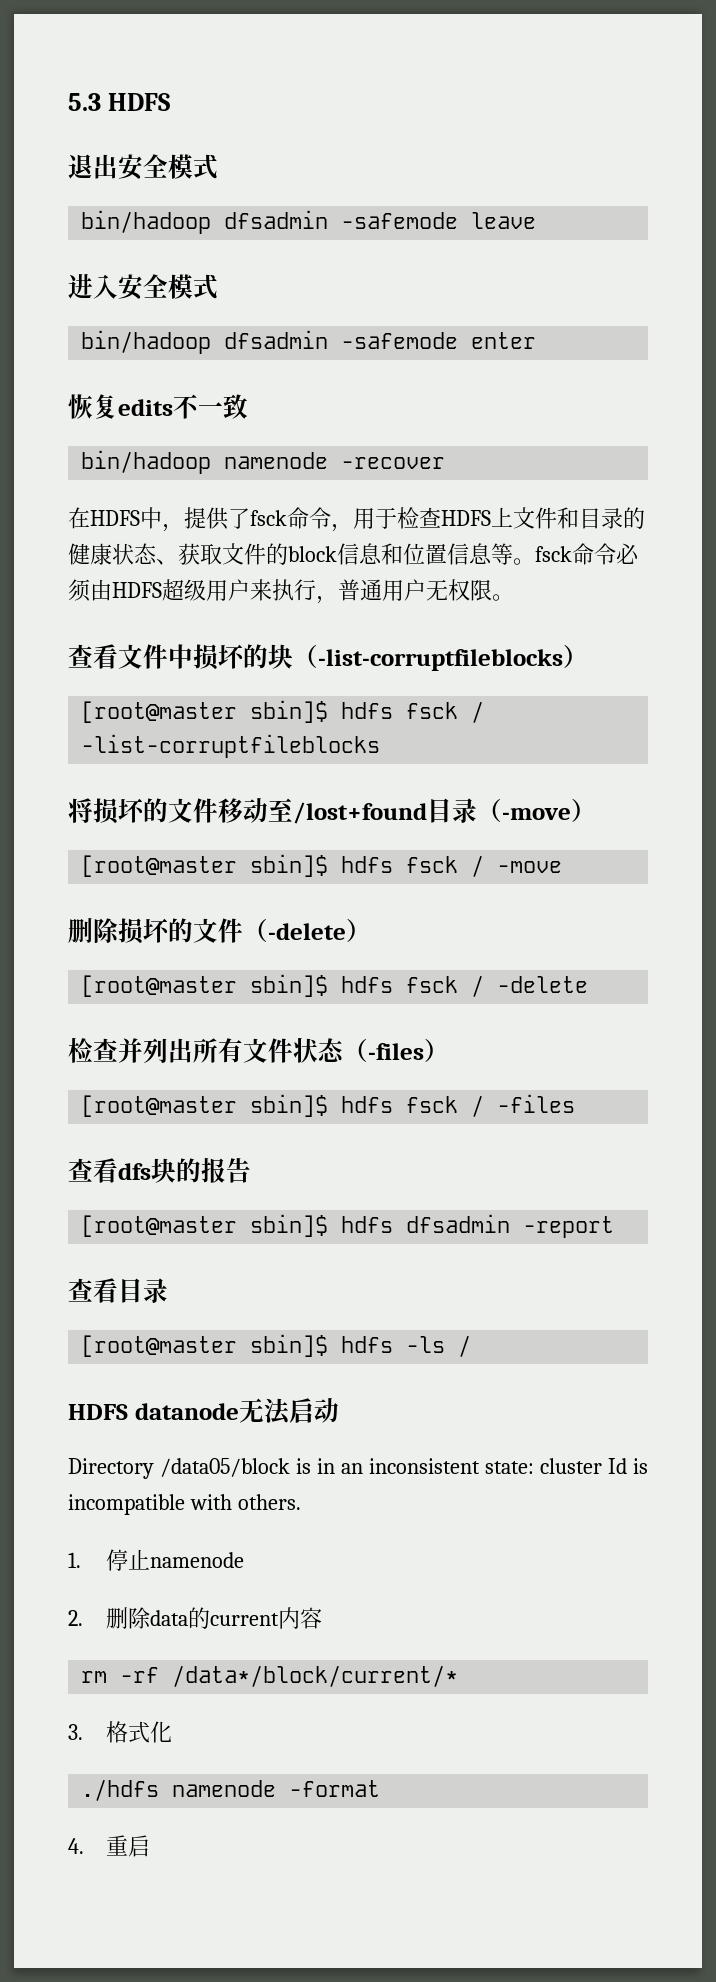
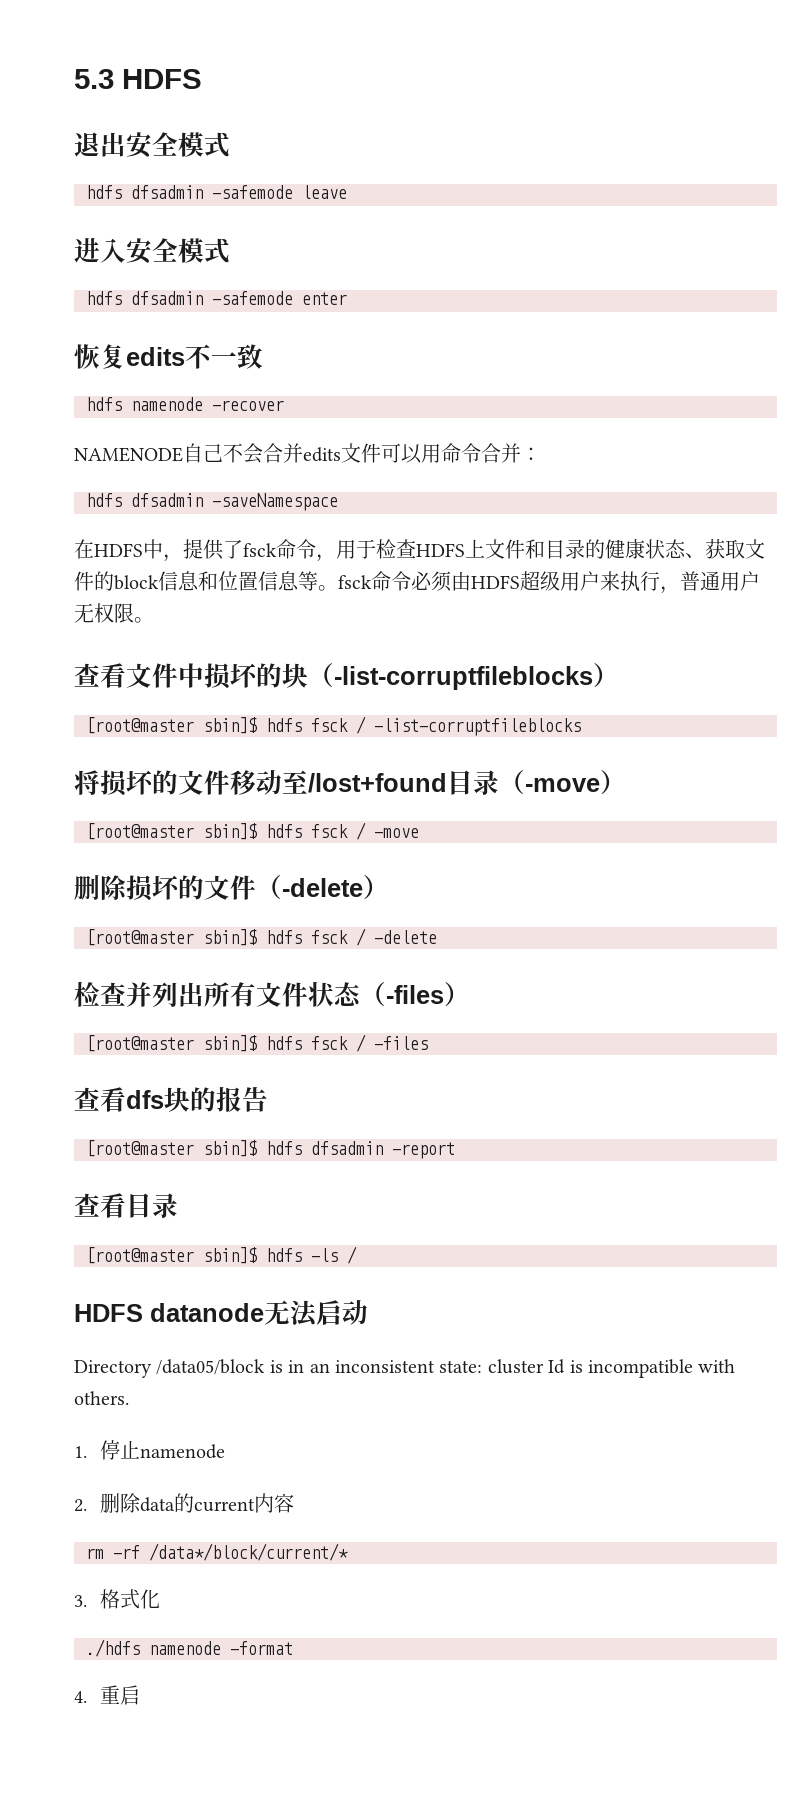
- bin/hadoop dfsadmin -safemode leave
+ hdfs dfsadmin -safemode leave
- bin/hadoop dfsadmin -safemode enter
+ hdfs dfsadmin -safemode enter
- bin/hadoop namenode -recover
+ hdfs namenode -recover
+ NAMENODE自己不会合并edits文件可以用命令合并：
+ hdfs dfsadmin -saveNamespace

